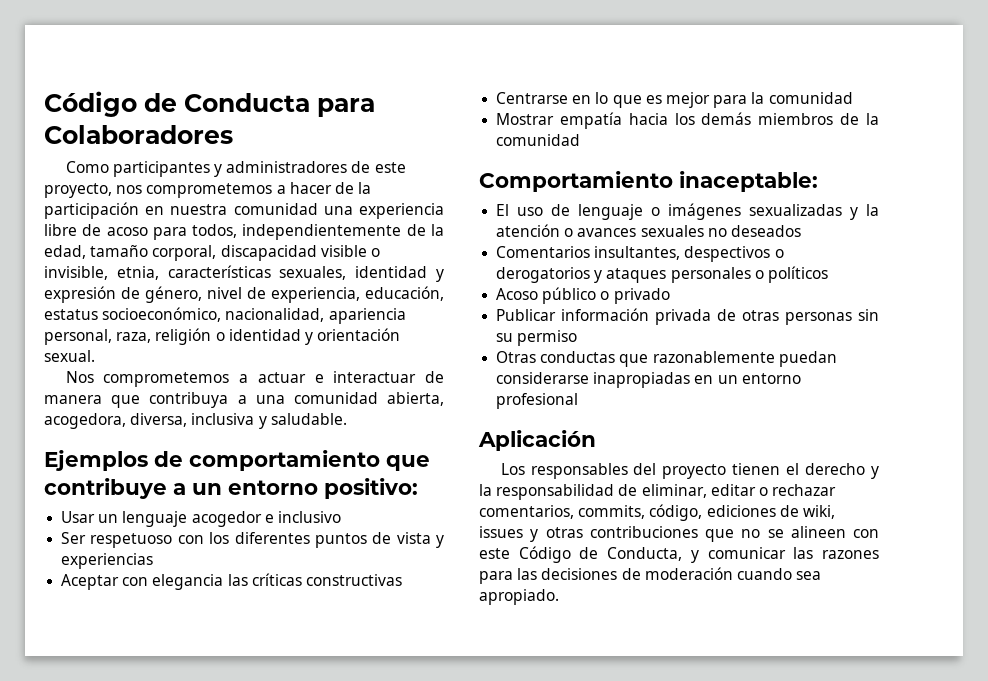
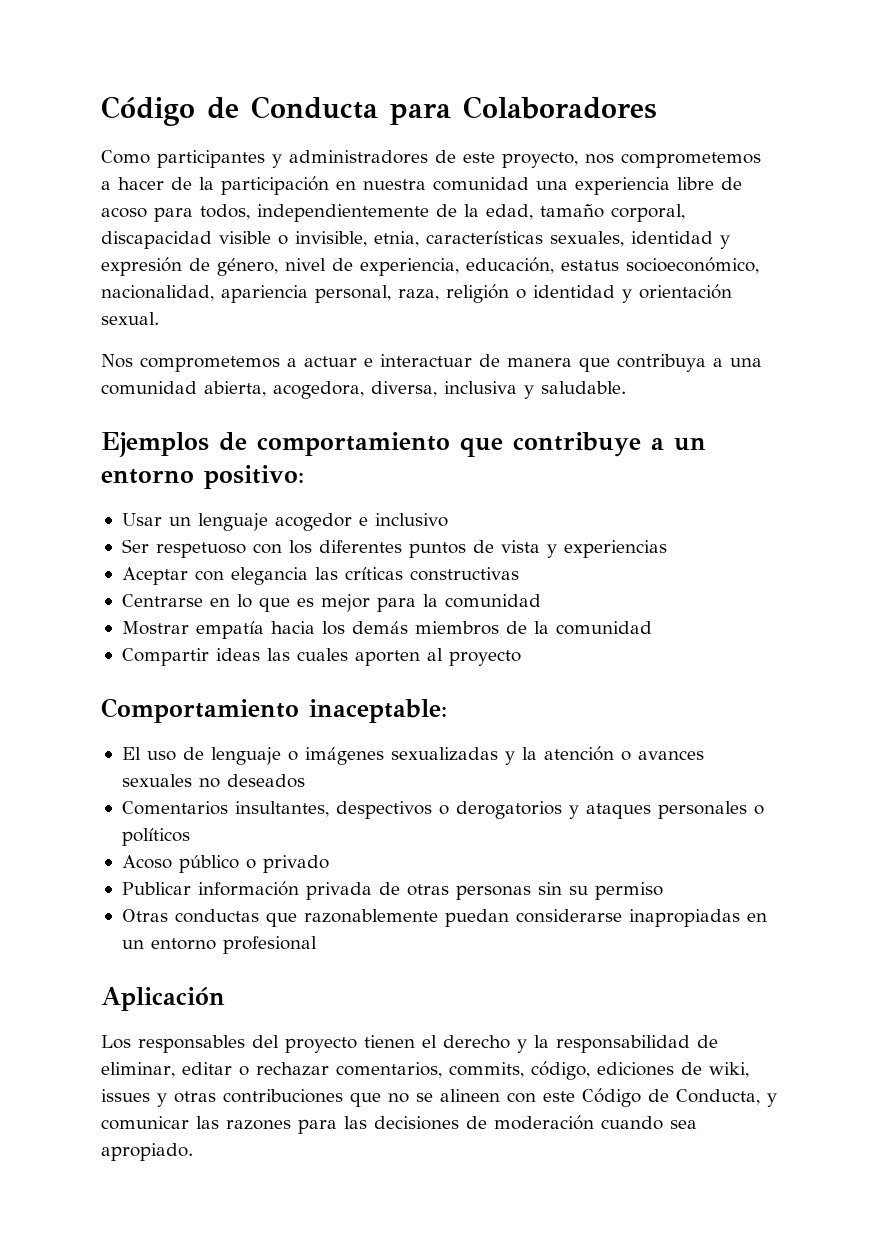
+ Compartir ideas las cuales aporten al proyecto

